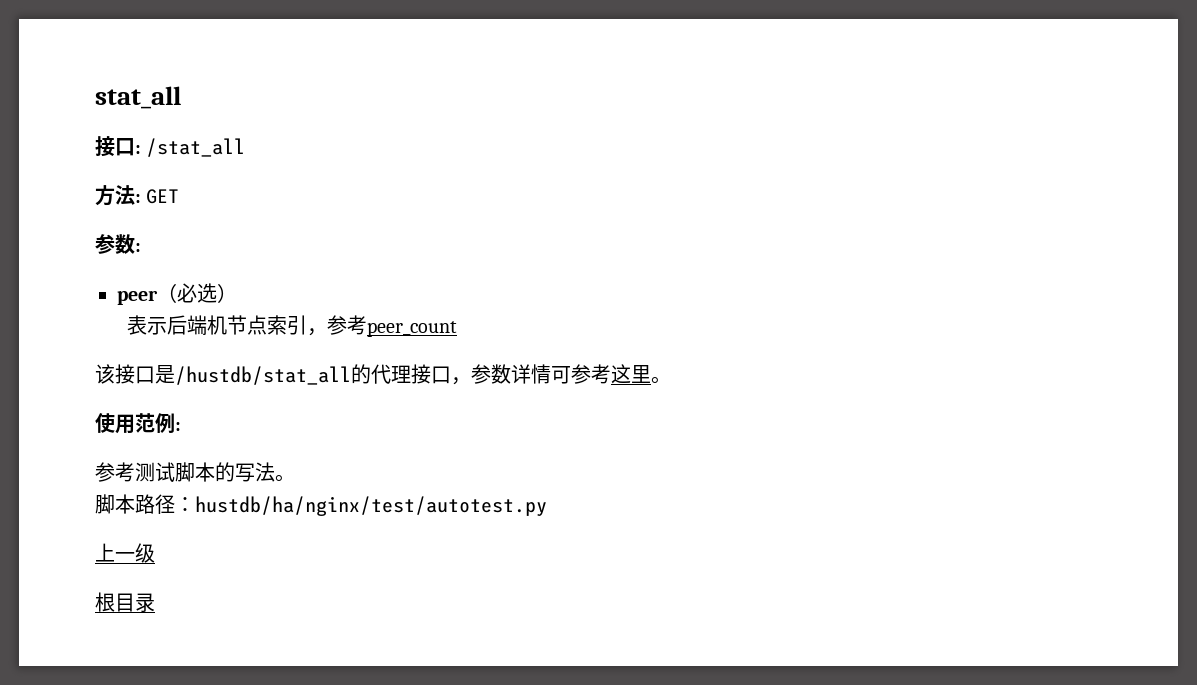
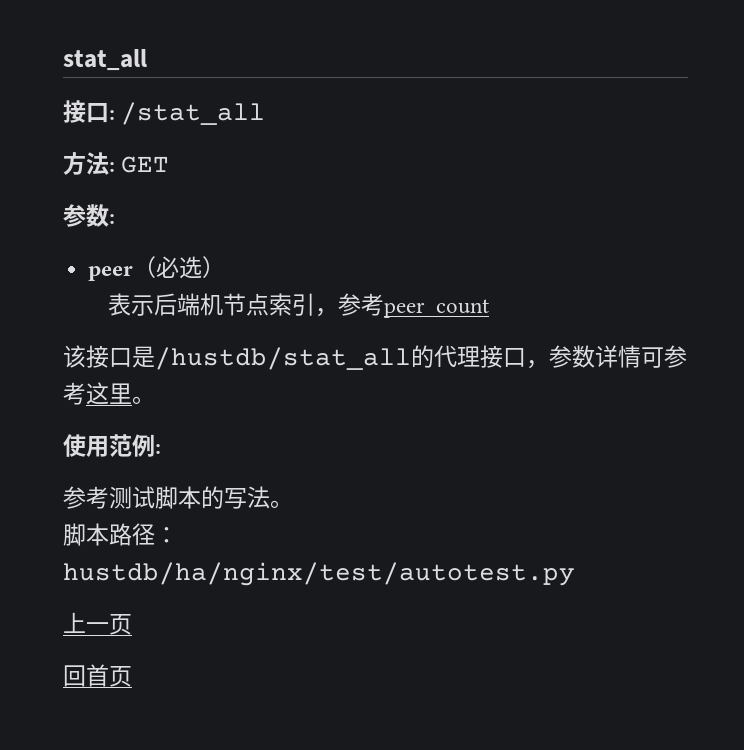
- 上一级
- 根目录
+ 上一页
+ 回首页

